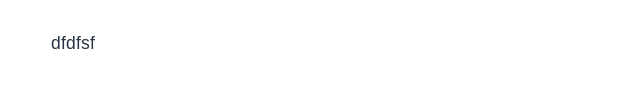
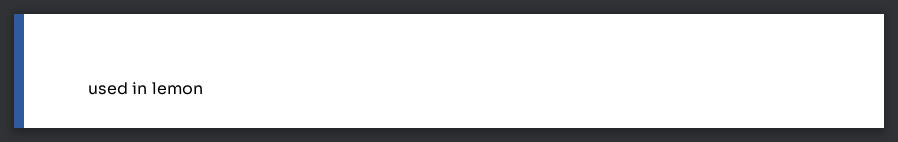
- dfdfsf
+ used in lemon

